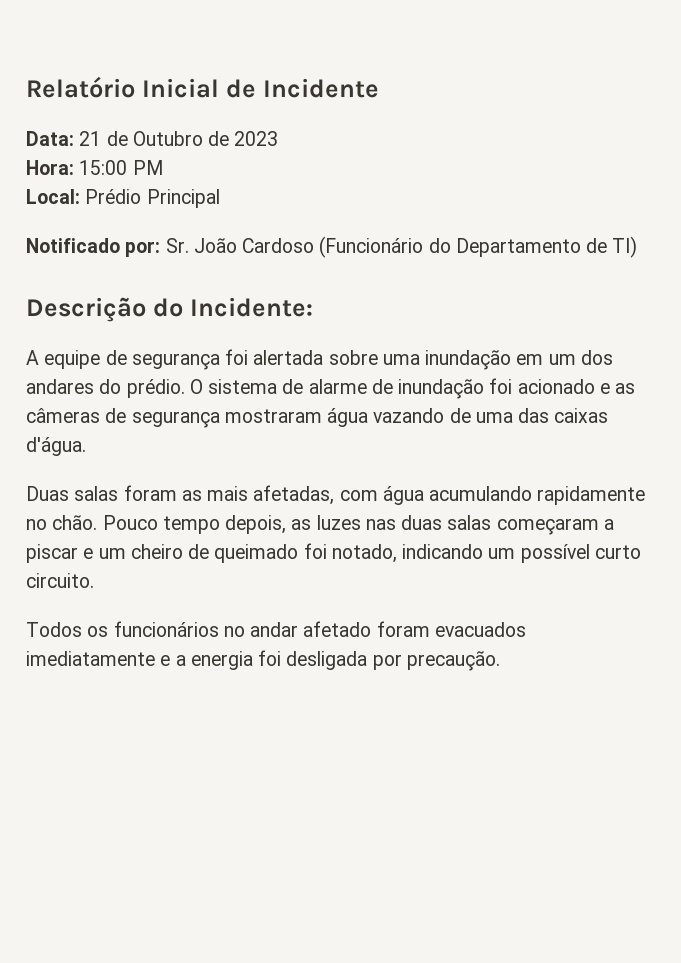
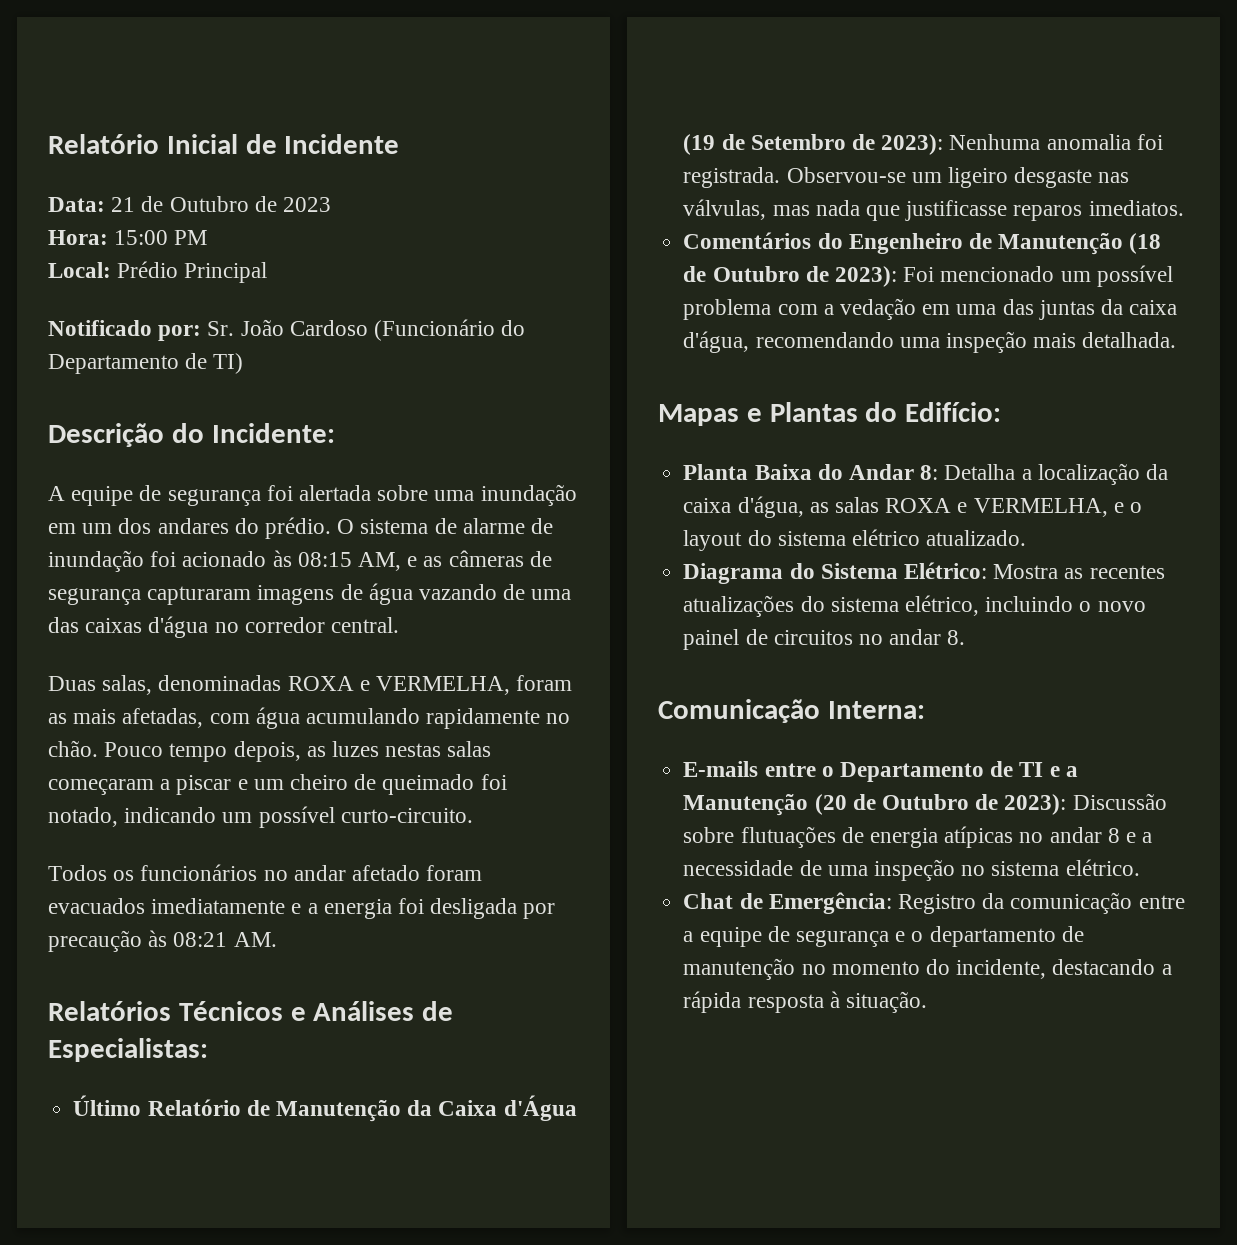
- O sistema de alarme de inundação foi acionado e as câmeras de segurança mostraram água vazando de uma das caixas d'água.
- Duas salas foram as mais afetadas, com água acumulando rapidamente no chão.
+ O sistema de alarme de inundação foi acionado às 08:15 AM, e as câmeras de segurança capturaram imagens de água vazando de uma das caixas d'água no corredor central.
+ Duas salas, denominadas ROXA e VERMELHA, foram as mais afetadas, com água acumulando rapidamente no chão.
- Pouco tempo depois, as luzes nas duas salas começaram a piscar e um cheiro de queimado foi notado, indicando um possível curto circuito.
+ Pouco tempo depois, as luzes nestas salas começaram a piscar e um cheiro de queimado foi notado, indicando um possível curto-circuito.
- Todos os funcionários no andar afetado foram evacuados imediatamente e a energia foi desligada por precaução.
+ Todos os funcionários no andar afetado foram evacuados imediatamente e a energia foi desligada por precaução às 08:21 AM.
+ Relatórios Técnicos e Análises de Especialistas:
+ Último Relatório de Manutenção da Caixa d'Água (19 de Setembro de 2023): Nenhuma anomalia foi registrada. Observou-se um ligeiro desgaste nas válvulas, mas nada que justificasse reparos imediatos.
+ Comentários do Engenheiro de Manutenção (18 de Outubro de 2023): Foi mencionado um possível problema com a vedação em uma das juntas da caixa d'água, recomendando uma inspeção mais detalhada.
+ Mapas e Plantas do Edifício:
+ Planta Baixa do Andar 8: Detalha a localização da caixa d'água, as salas ROXA e VERMELHA, e o layout do sistema elétrico atualizado.
+ Diagrama do Sistema Elétrico: Mostra as recentes atualizações do sistema elétrico, incluindo o novo painel de circuitos no andar 8.
+ Comunicação Interna:
+ E-mails entre o Departamento de TI e a Manutenção (20 de Outubro de 2023): Discussão sobre flutuações de energia atípicas no andar 8 e a necessidade de uma inspeção no sistema elétrico.
+ Chat de Emergência: Registro da comunicação entre a equipe de segurança e o departamento de manutenção no momento do incidente, destacando a rápida resposta à situação.

